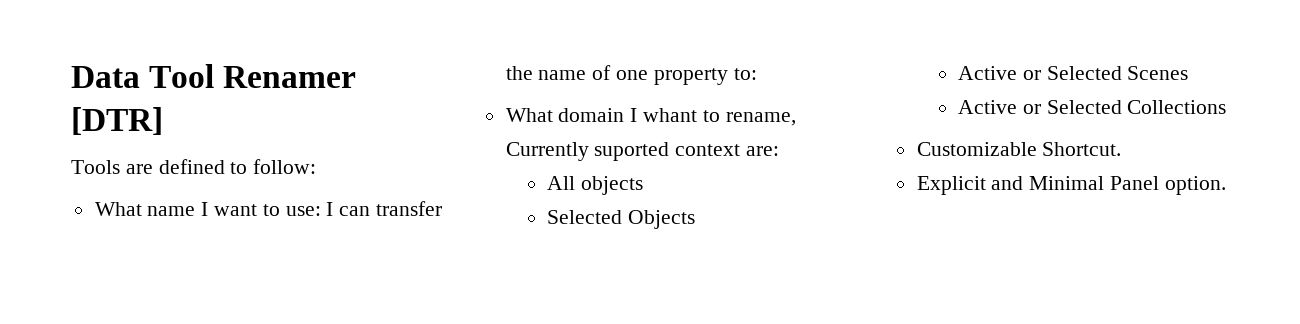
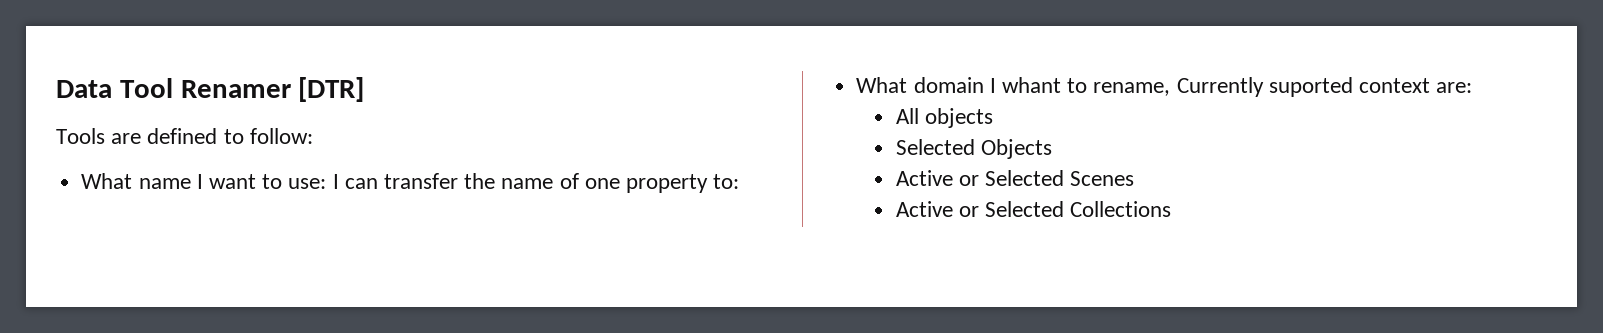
- Customizable Shortcut.
- Explicit and Minimal Panel option.

